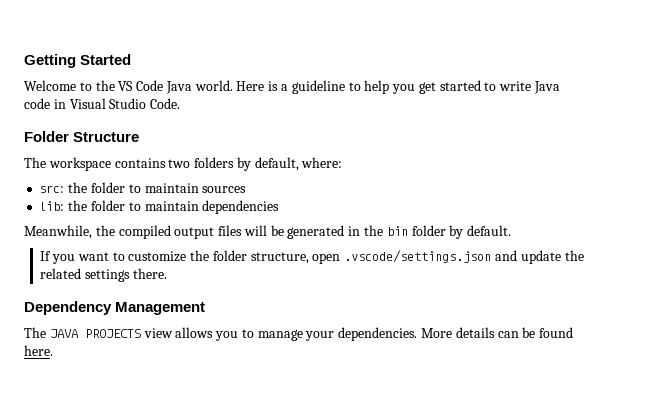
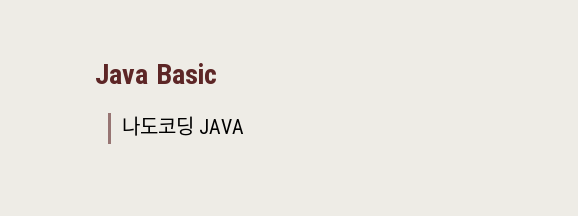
- Getting Started
- Welcome to the VS Code Java world. Here is a guideline to help you get started to write Java code in Visual Studio Code.
- Folder Structure
- The workspace contains two folders by default, where:
- src: the folder to maintain sources
- lib: the folder to maintain dependencies
- Meanwhile, the compiled output files will be generated in the bin folder by default.
- If you want to customize the folder structure, open .vscode/settings.json and update the related settings there.
- Dependency Management
- The JAVA PROJECTS view allows you to manage your dependencies. More details can be found here.
+ Java Basic
+ 나도코딩 JAVA

